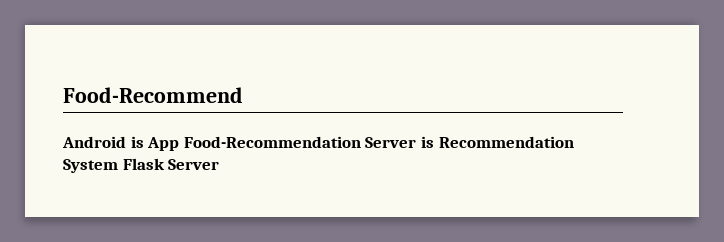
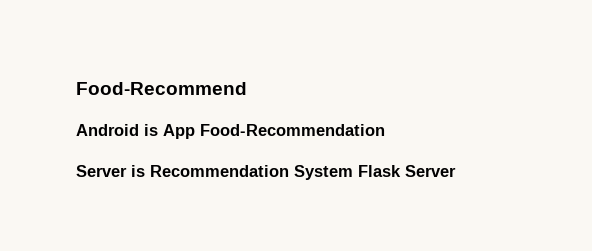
- Android is App Food-Recommendation Server is Recommendation System Flask Server
+ Android is App Food-Recommendation
+ Server is Recommendation System Flask Server

